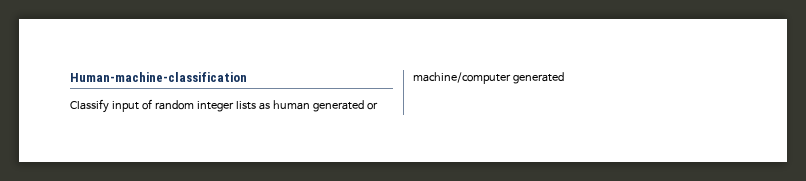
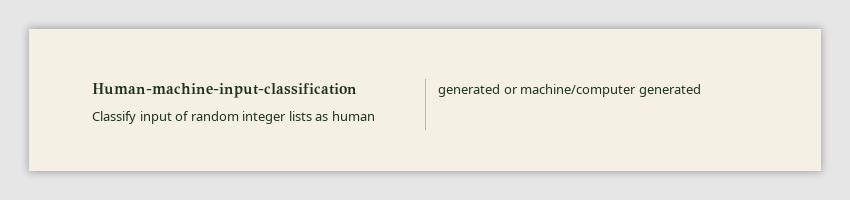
- Human-machine-classification
+ Human-machine-input-classification

